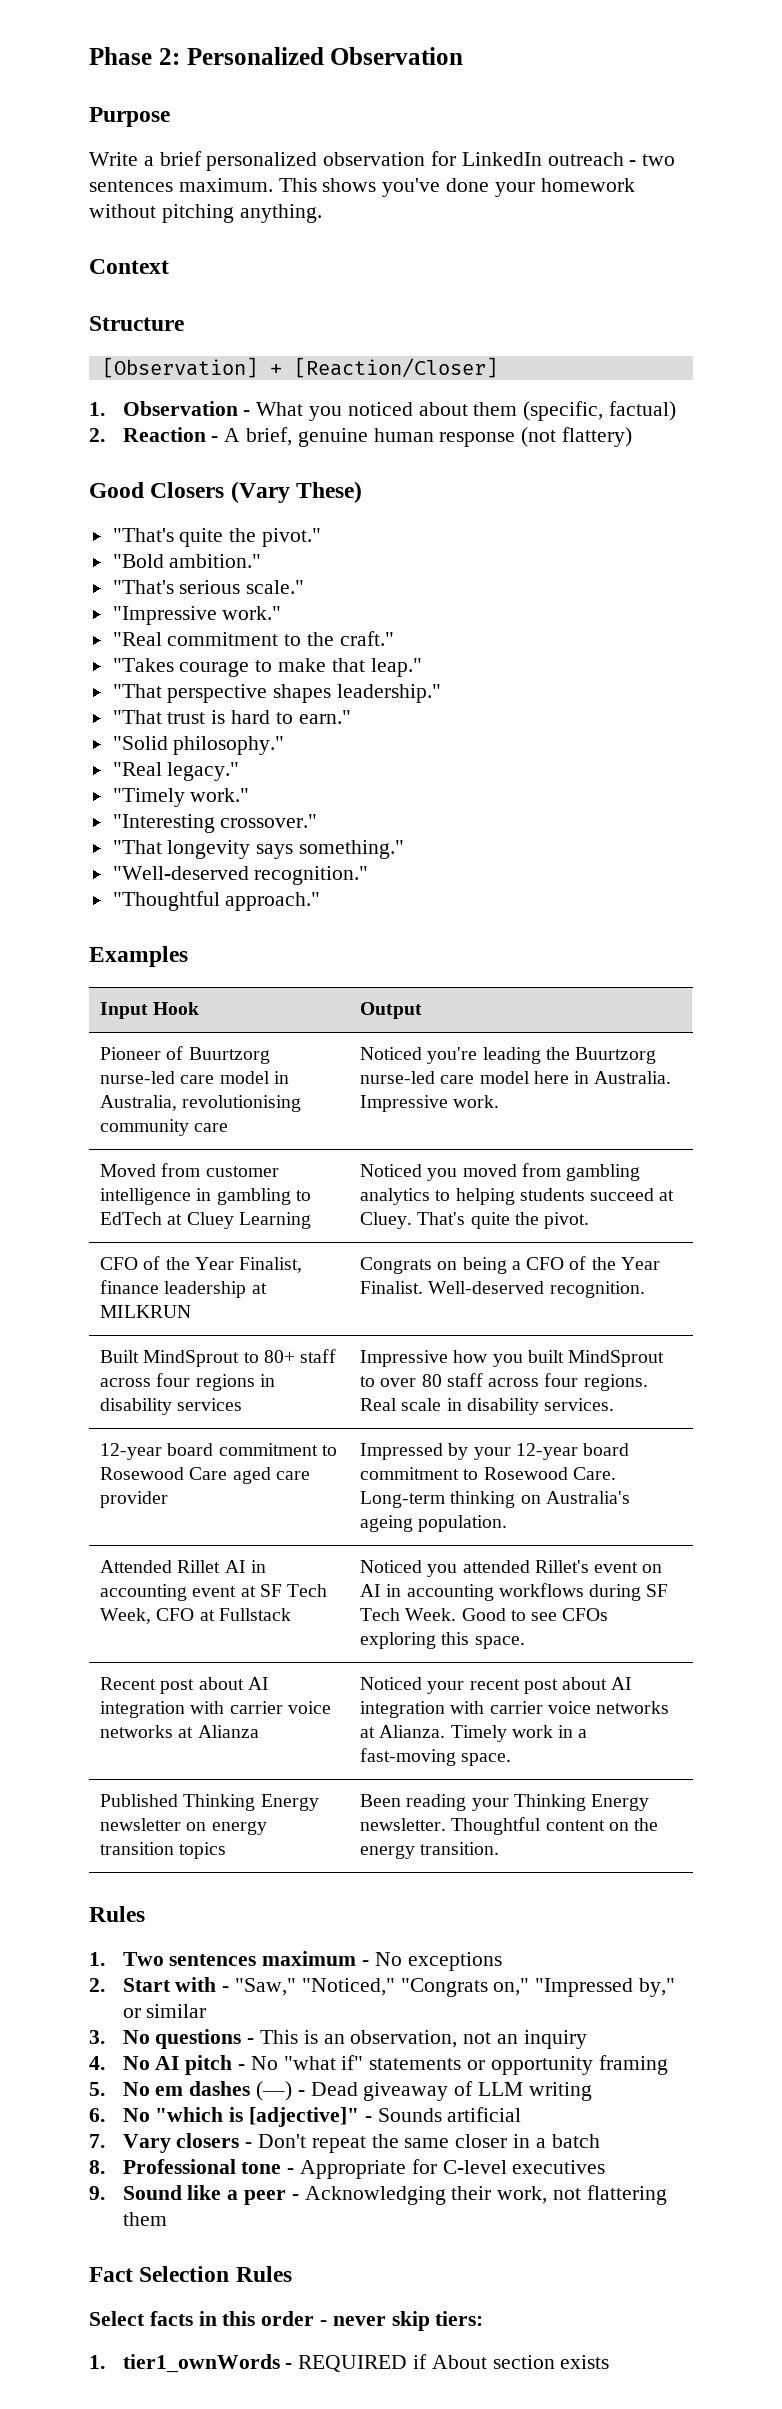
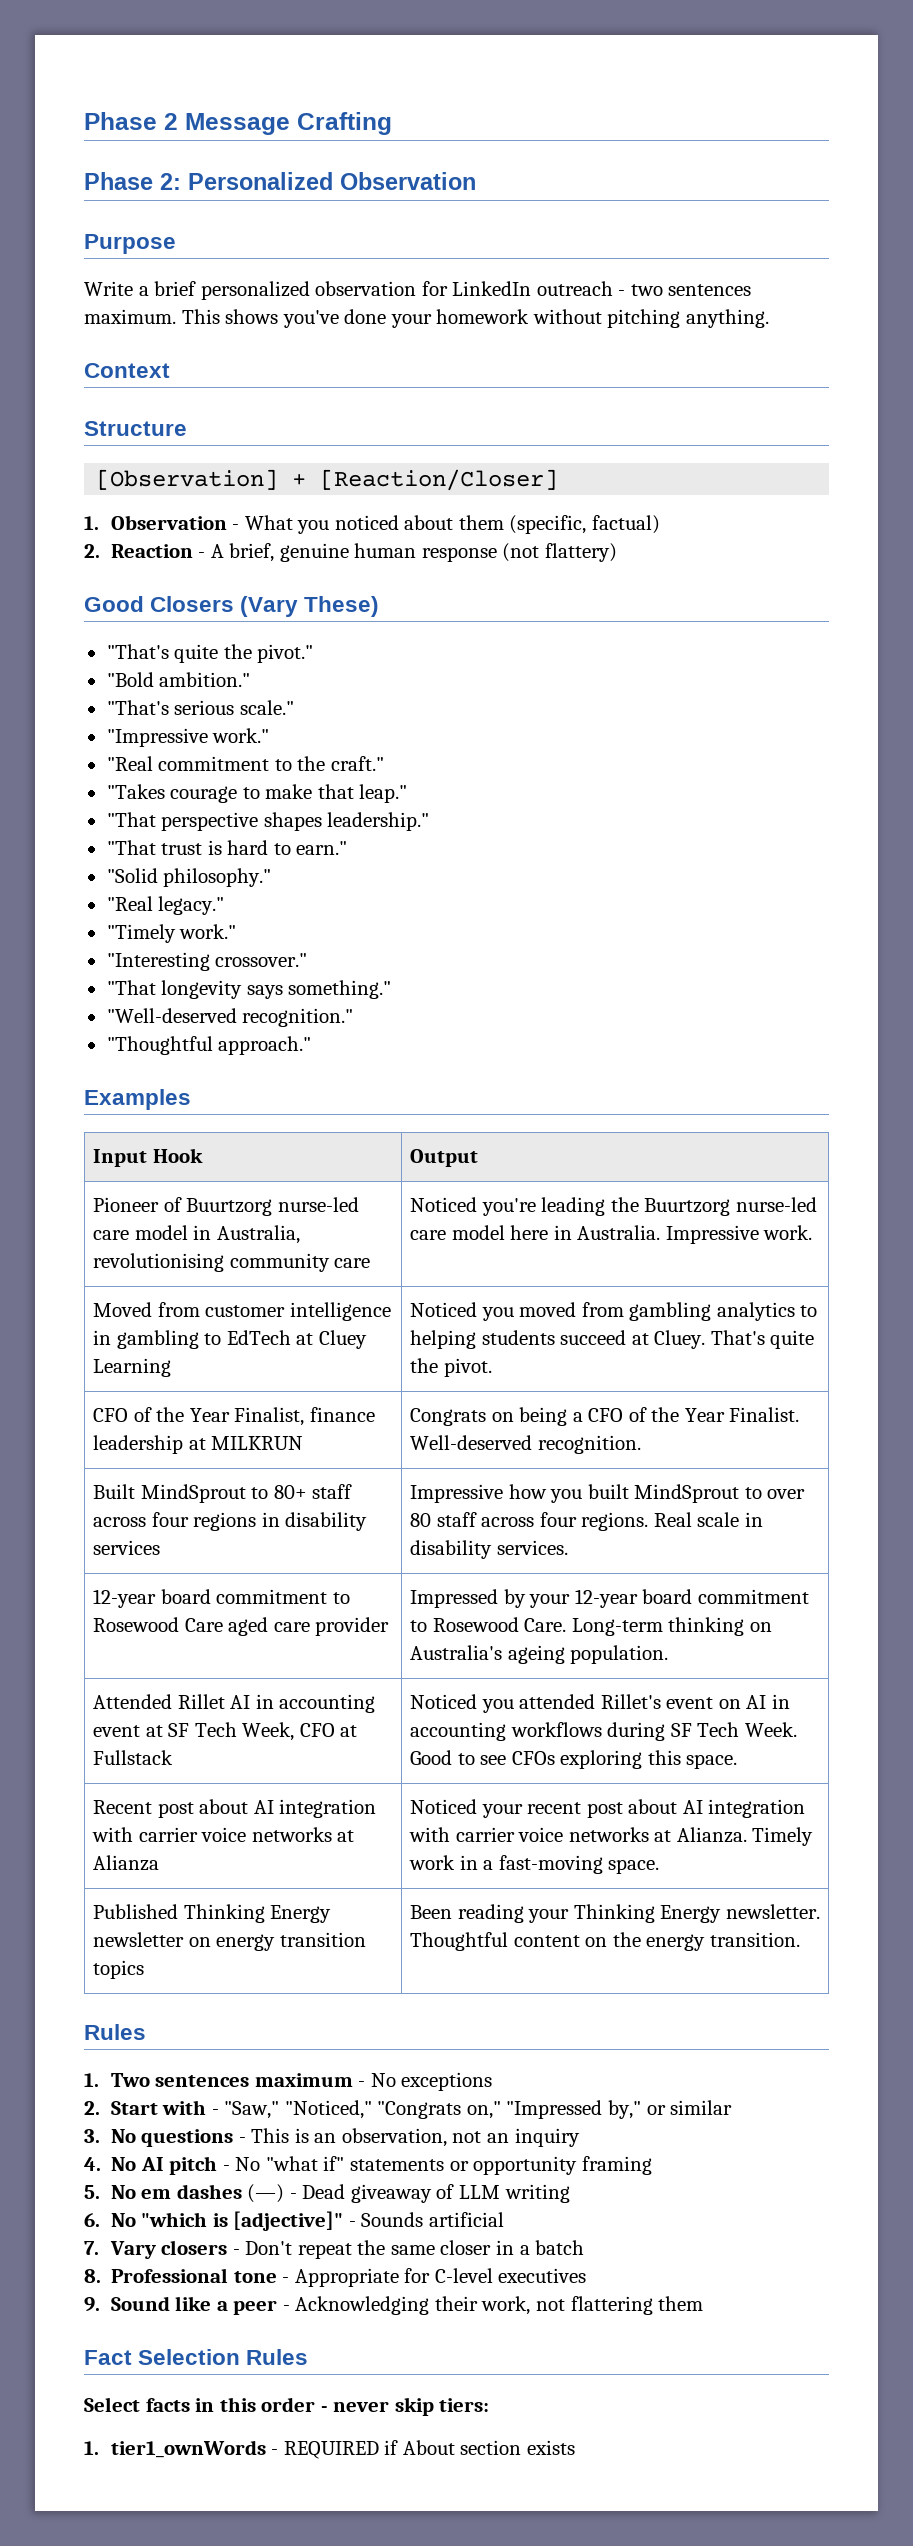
+ Phase 2 Message Crafting

